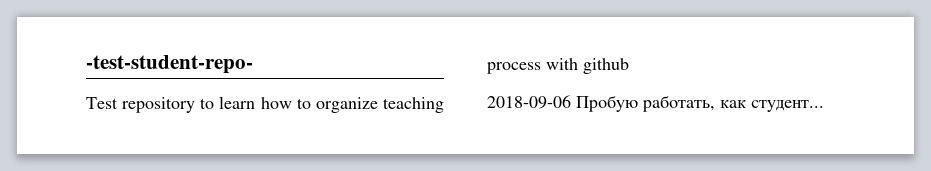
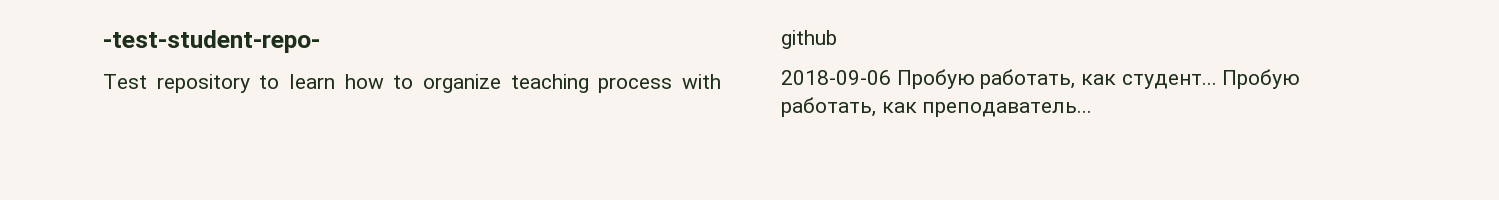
+ Пробую работать, как преподаватель...

